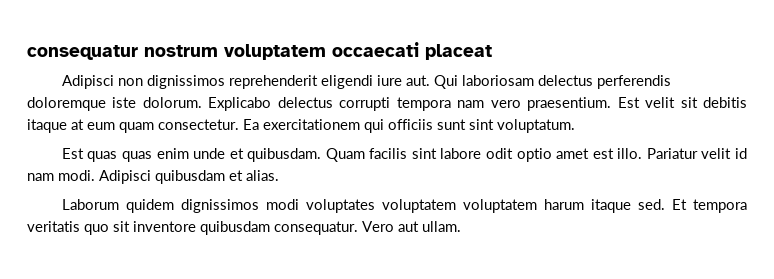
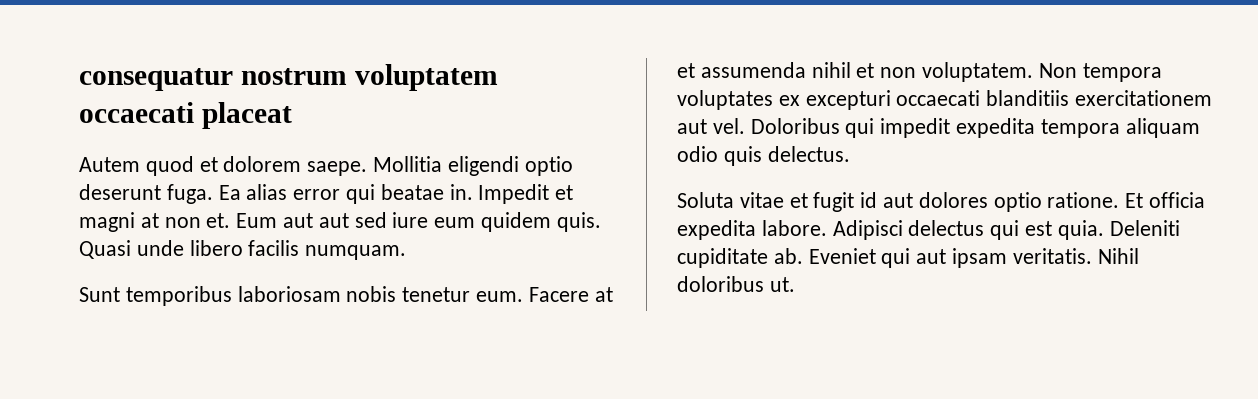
- Adipisci non dignissimos reprehenderit eligendi iure aut. Qui laboriosam delectus perferendis doloremque iste dolorum. Explicabo delectus corrupti tempora nam vero praesentium. Est velit sit debitis itaque at eum quam consectetur. Ea exercitationem qui officiis sunt sint voluptatum.
- Est quas quas enim unde et quibusdam. Quam facilis sint labore odit optio amet est illo. Pariatur velit id nam modi. Adipisci quibusdam et alias.
- Laborum quidem dignissimos modi voluptates voluptatem voluptatem harum itaque sed. Et tempora veritatis quo sit inventore quibusdam consequatur. Vero aut ullam.
+ Autem quod et dolorem saepe. Mollitia eligendi optio deserunt fuga. Ea alias error qui beatae in. Impedit et magni at non et. Eum aut aut sed iure eum quidem quis. Quasi unde libero facilis numquam.
+ Sunt temporibus laboriosam nobis tenetur eum. Facere at et assumenda nihil et non voluptatem. Non tempora voluptates ex excepturi occaecati blanditiis exercitationem aut vel. Doloribus qui impedit expedita tempora aliquam odio quis delectus.
+ Soluta vitae et fugit id aut dolores optio ratione. Et officia expedita labore. Adipisci delectus qui est quia. Deleniti cupiditate ab. Eveniet qui aut ipsam veritatis. Nihil doloribus ut.

